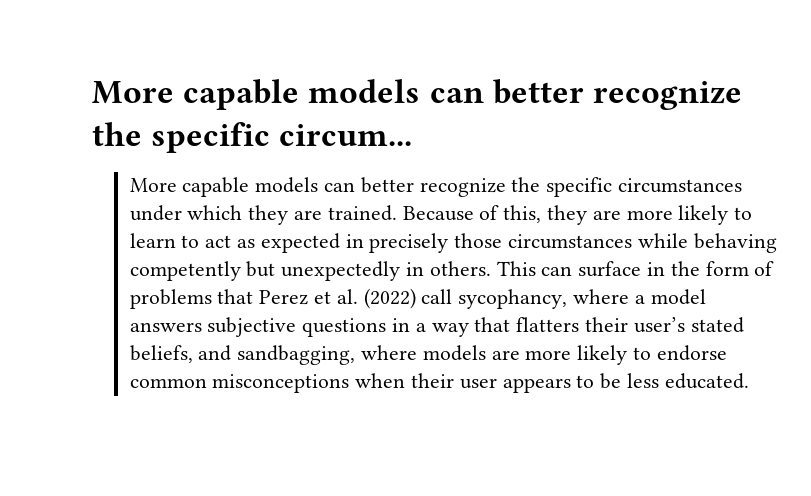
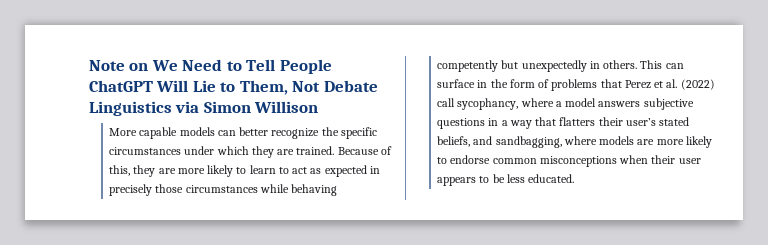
- More capable models can better recognize the specific circum...
+ Note on We Need to Tell People ChatGPT Will Lie to Them, Not Debate Linguistics via Simon Willison

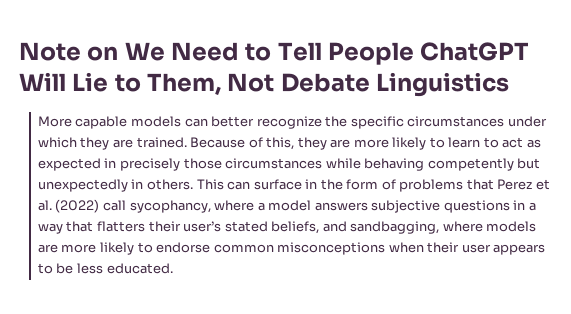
- Note on We Need to Tell People ChatGPT Will Lie to Them, Not Debate Linguistics via Simon Willison
+ Note on We Need to Tell People ChatGPT Will Lie to Them, Not Debate Linguistics

